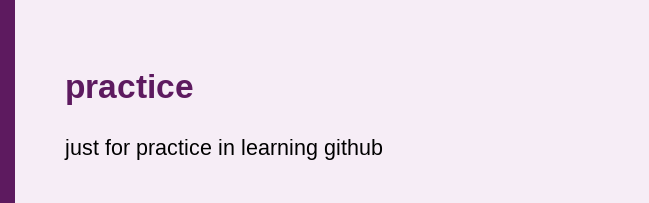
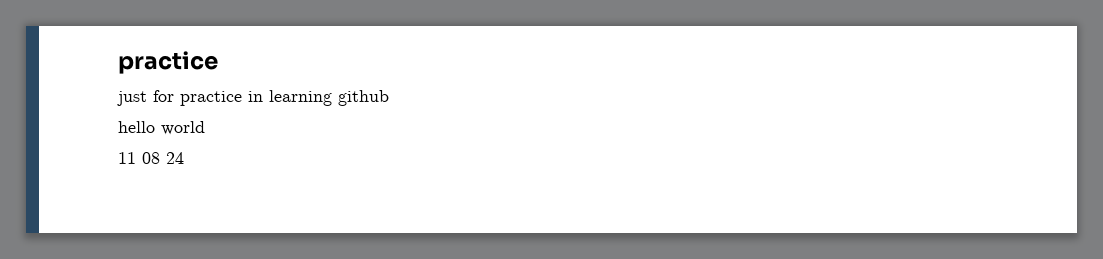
+ hello world
+ 11 08 24

